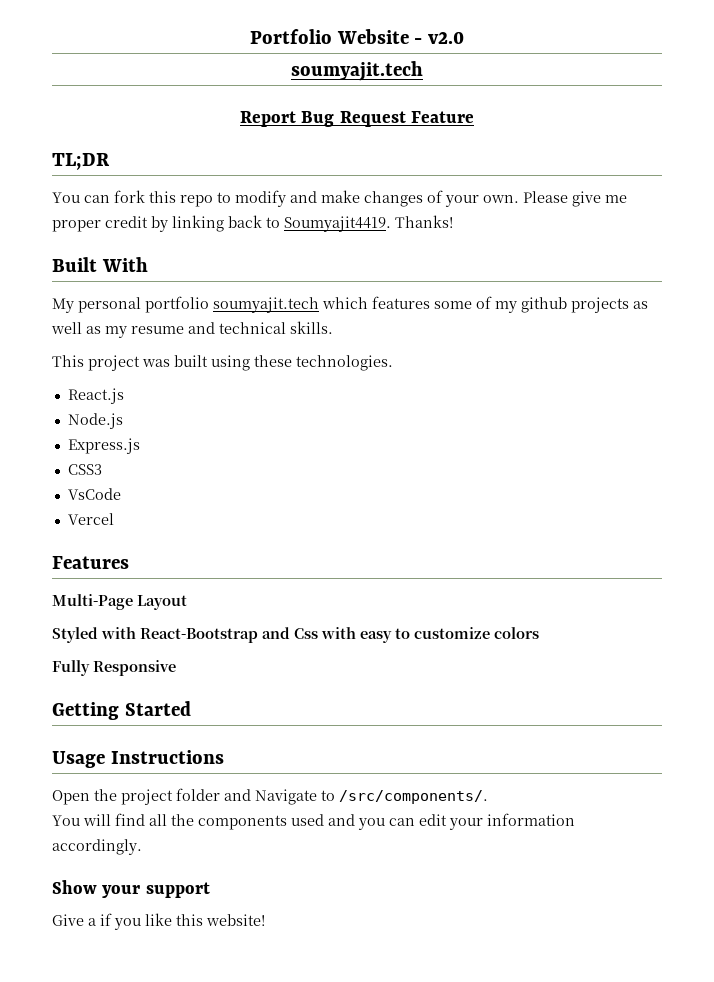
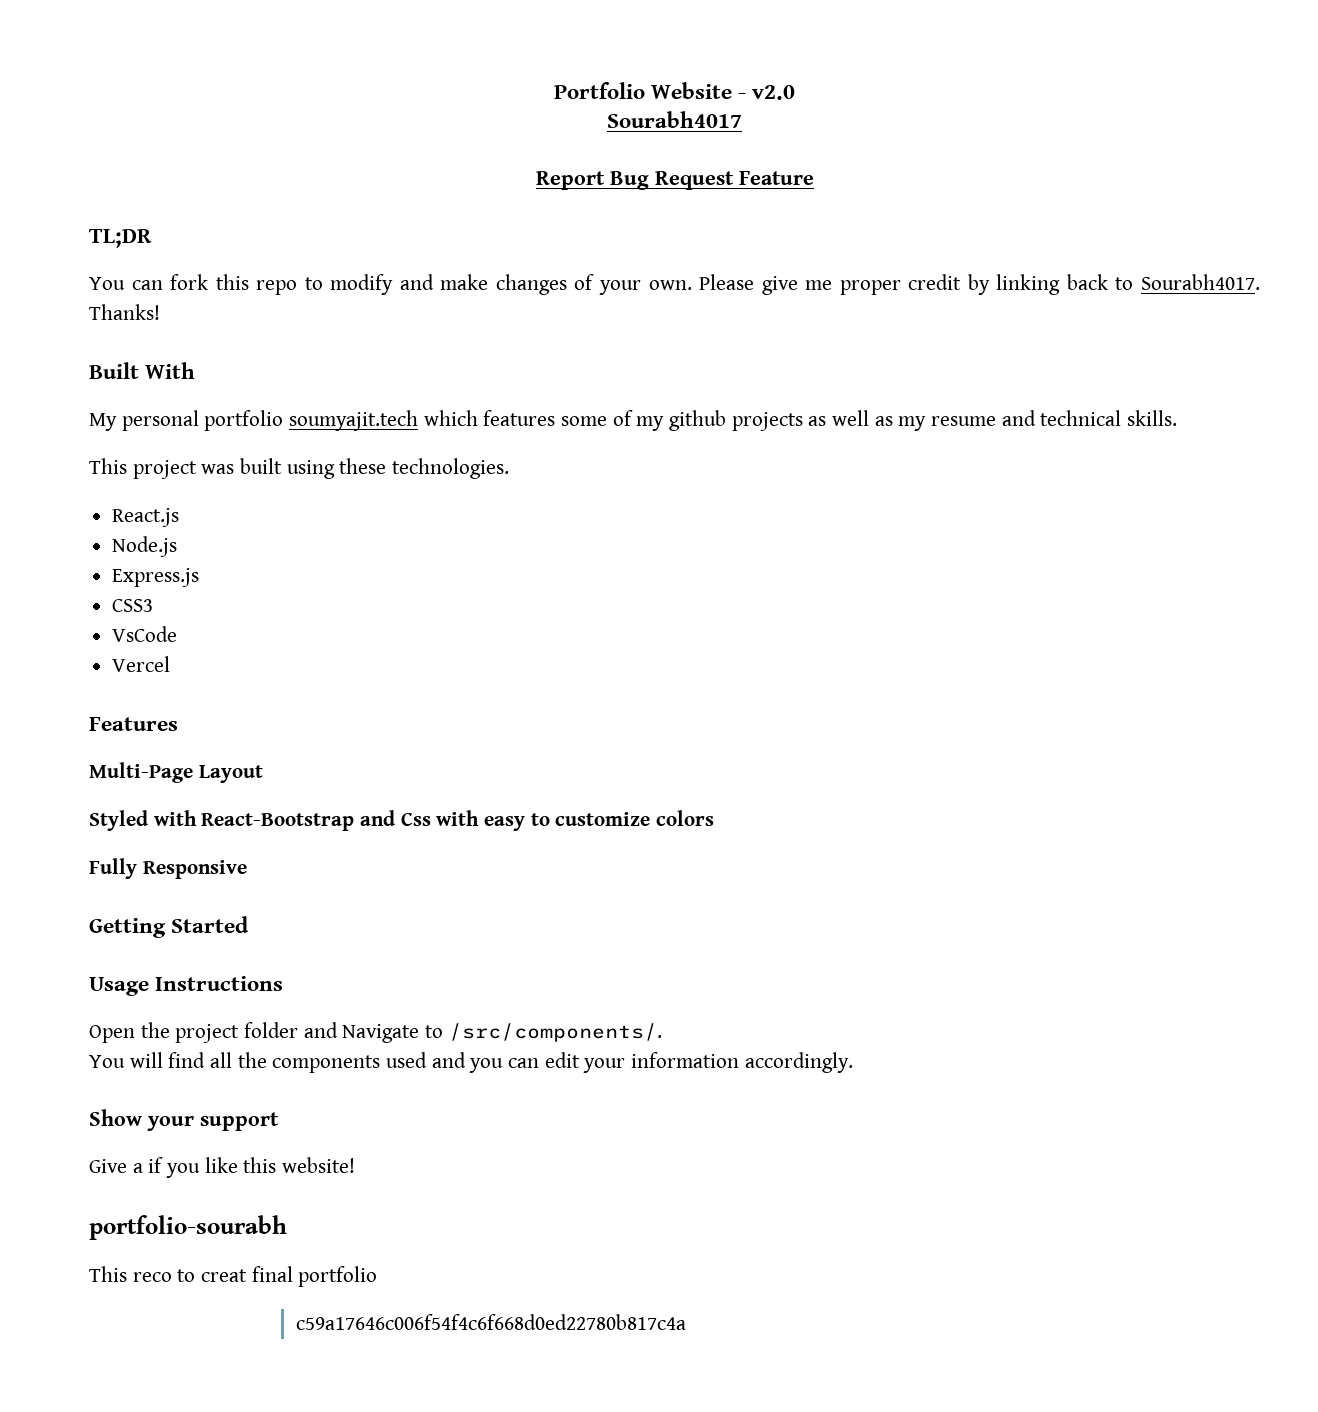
  Portfolio Website - v2.0
- soumyajit.tech
+ Sourabh4017
- Please give me proper credit by linking back to Soumyajit4419.
+ Please give me proper credit by linking back to Sourabh4017.
+ portfolio-sourabh
+ This reco to creat final portfolio
+ c59a17646c006f54f4c6f668d0ed22780b817c4a

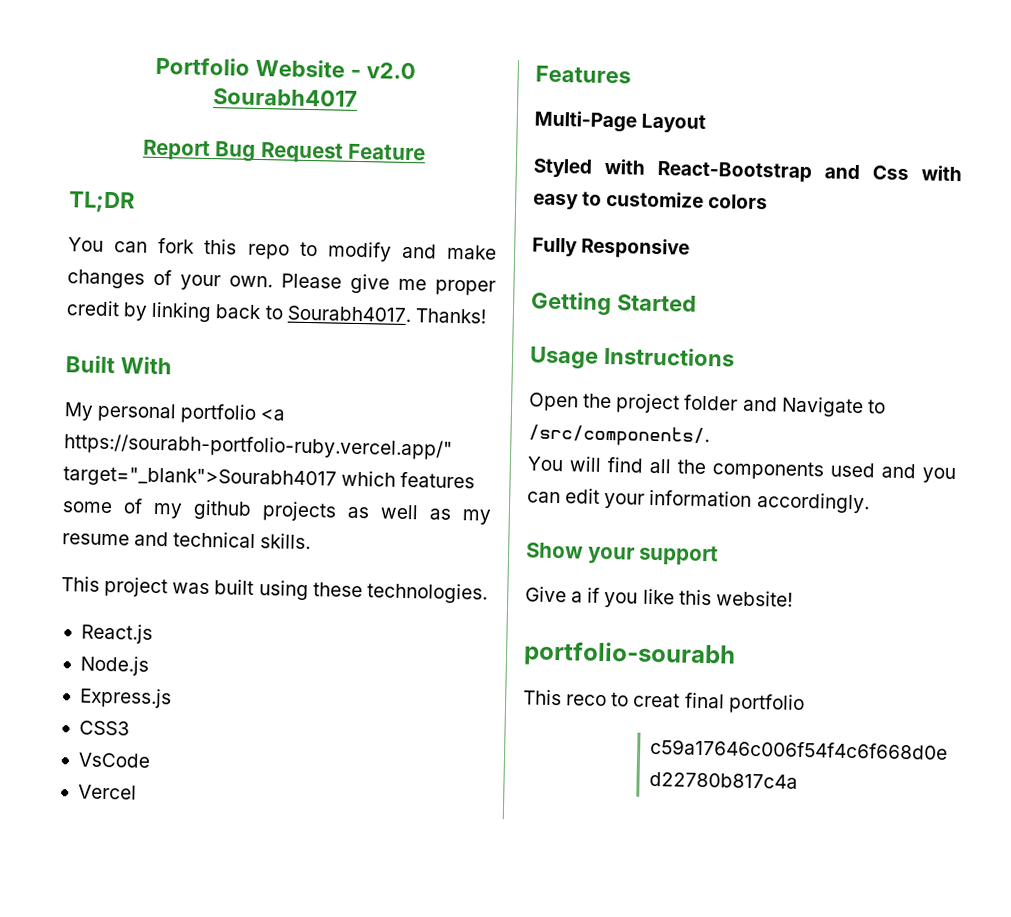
- My personal portfolio soumyajit.tech which features some of my github projects as well as my resume and technical skills.
+ My personal portfolio <a https://sourabh-portfolio-ruby.vercel.app/" target="_blank">Sourabh4017 which features some of my github projects as well as my resume and technical skills.

